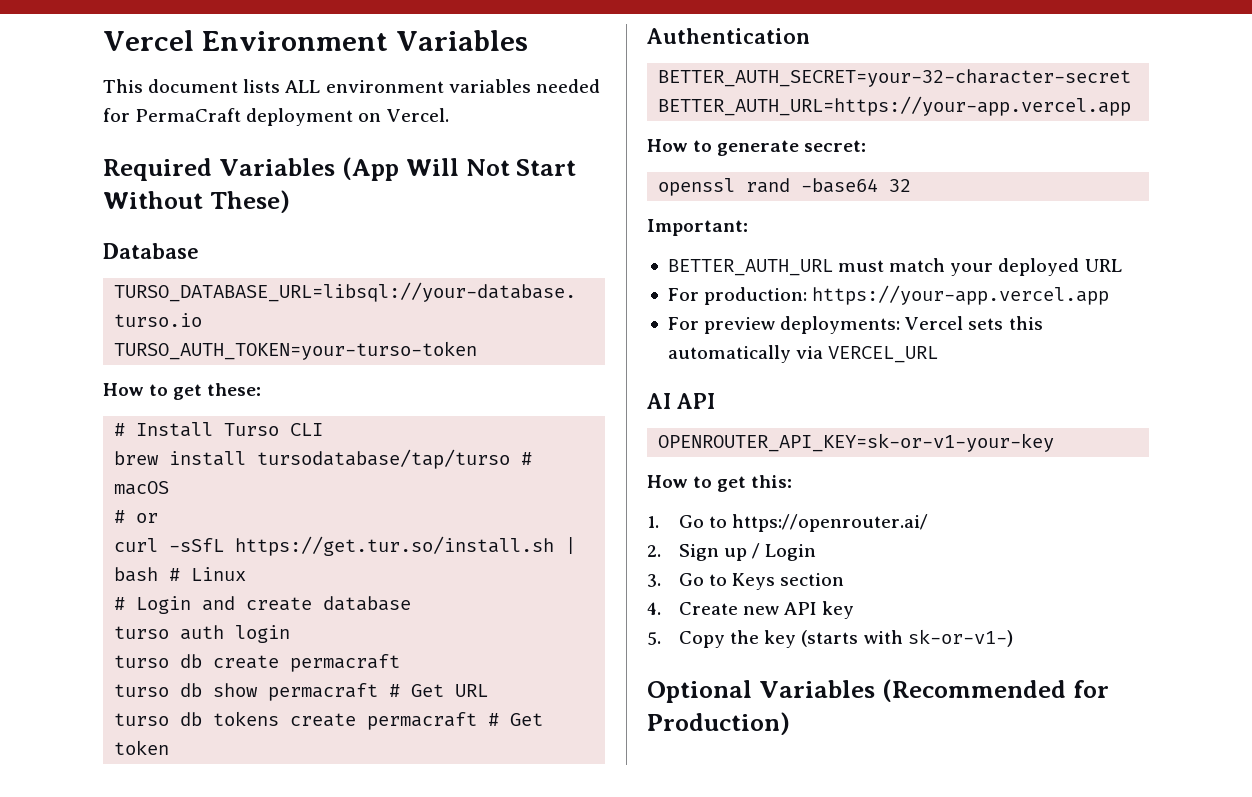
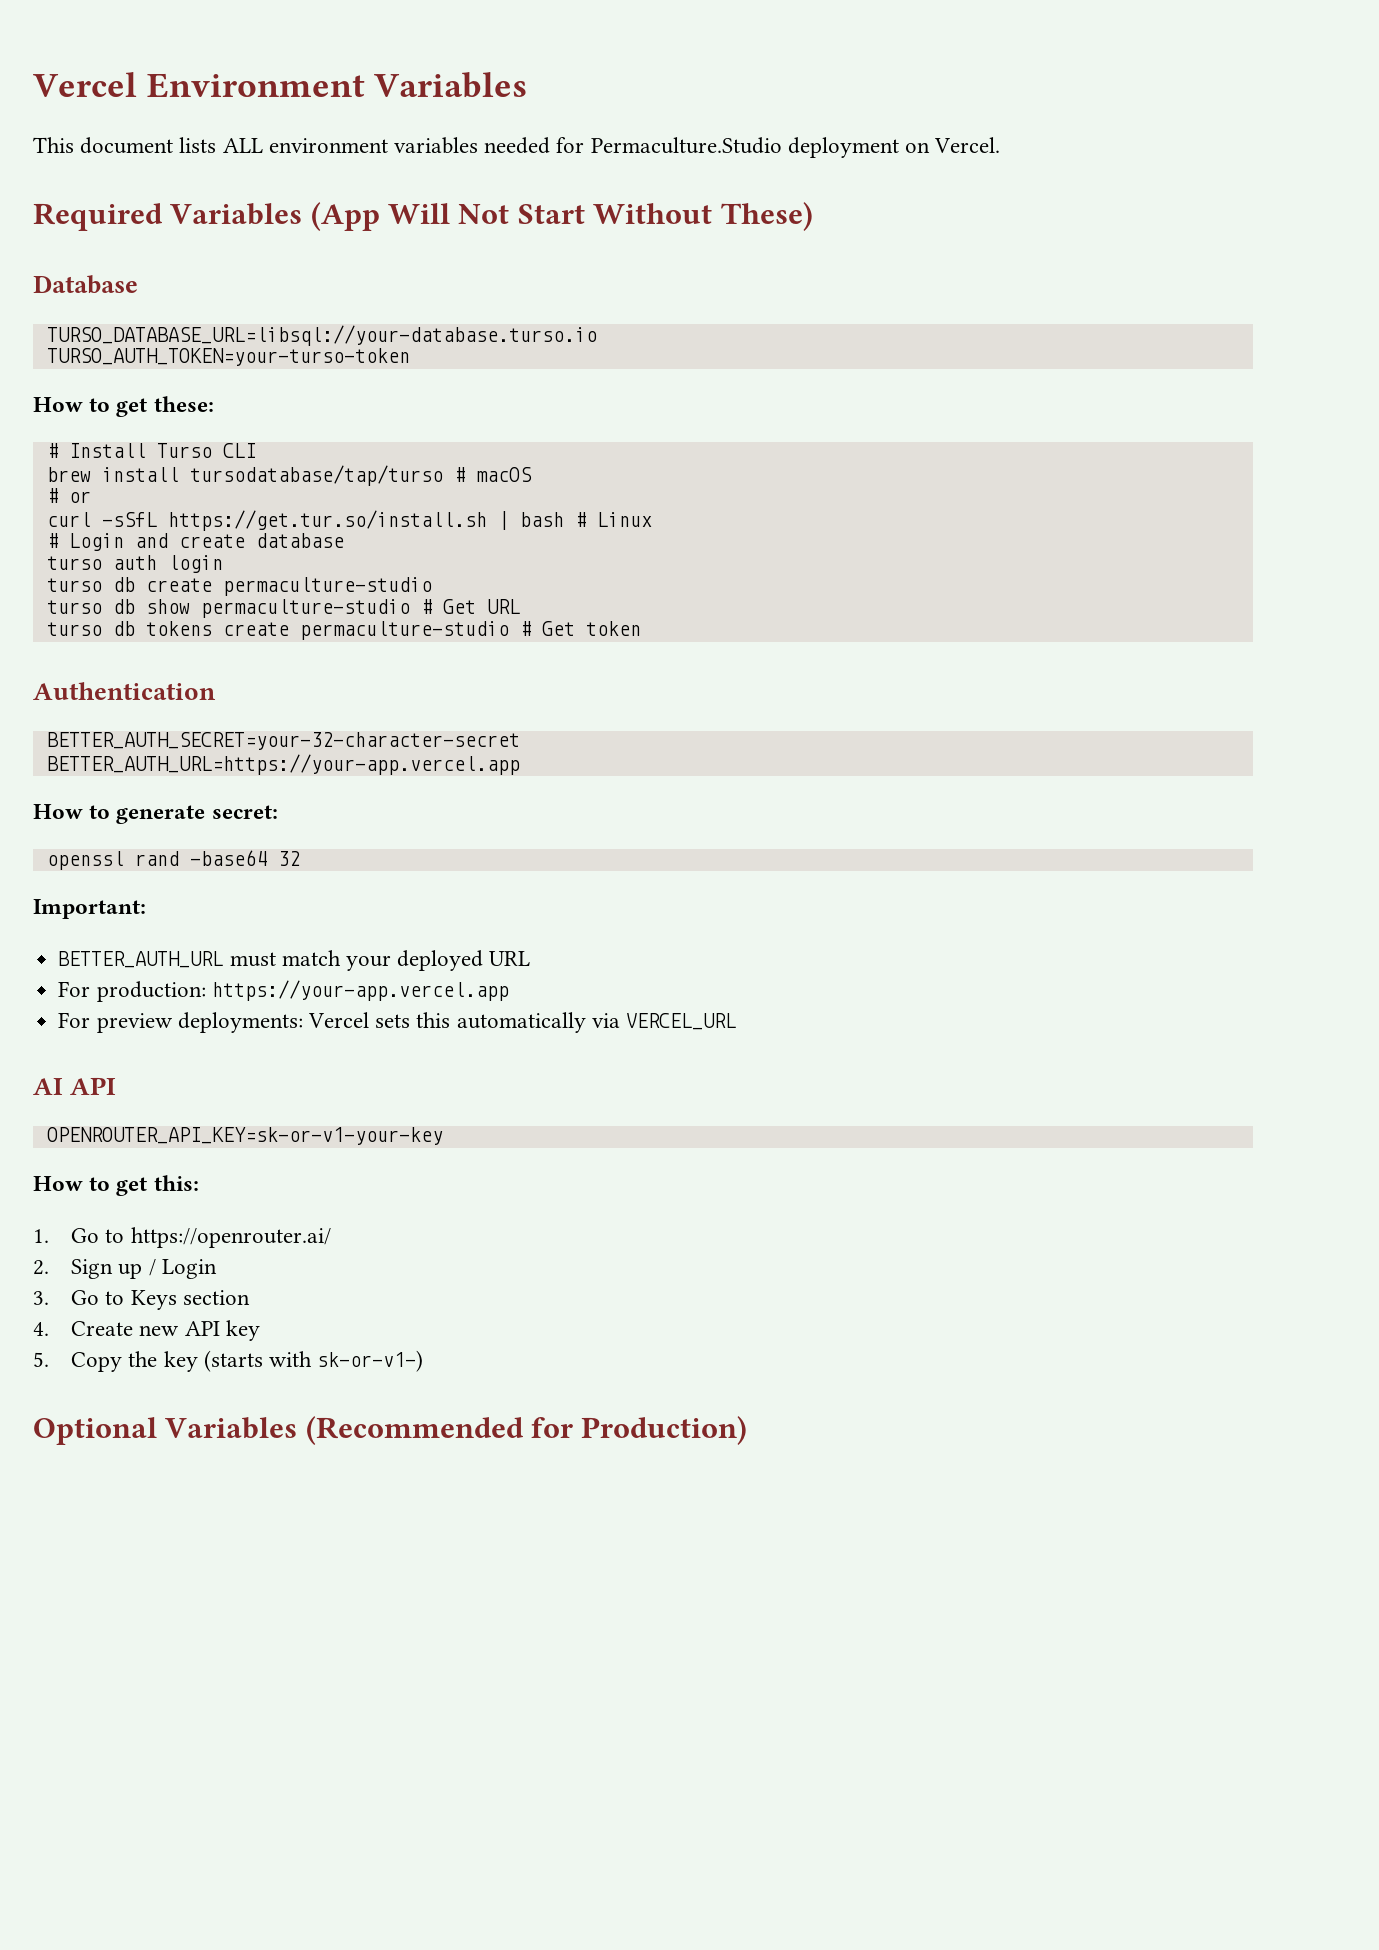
- This document lists ALL environment variables needed for PermaCraft deployment on Vercel.
+ This document lists ALL environment variables needed for Permaculture.Studio deployment on Vercel.
- turso db create permacraft
+ turso db create permaculture-studio
- turso db show permacraft # Get URL
+ turso db show permaculture-studio # Get URL
- turso db tokens create permacraft # Get token
+ turso db tokens create permaculture-studio # Get token

